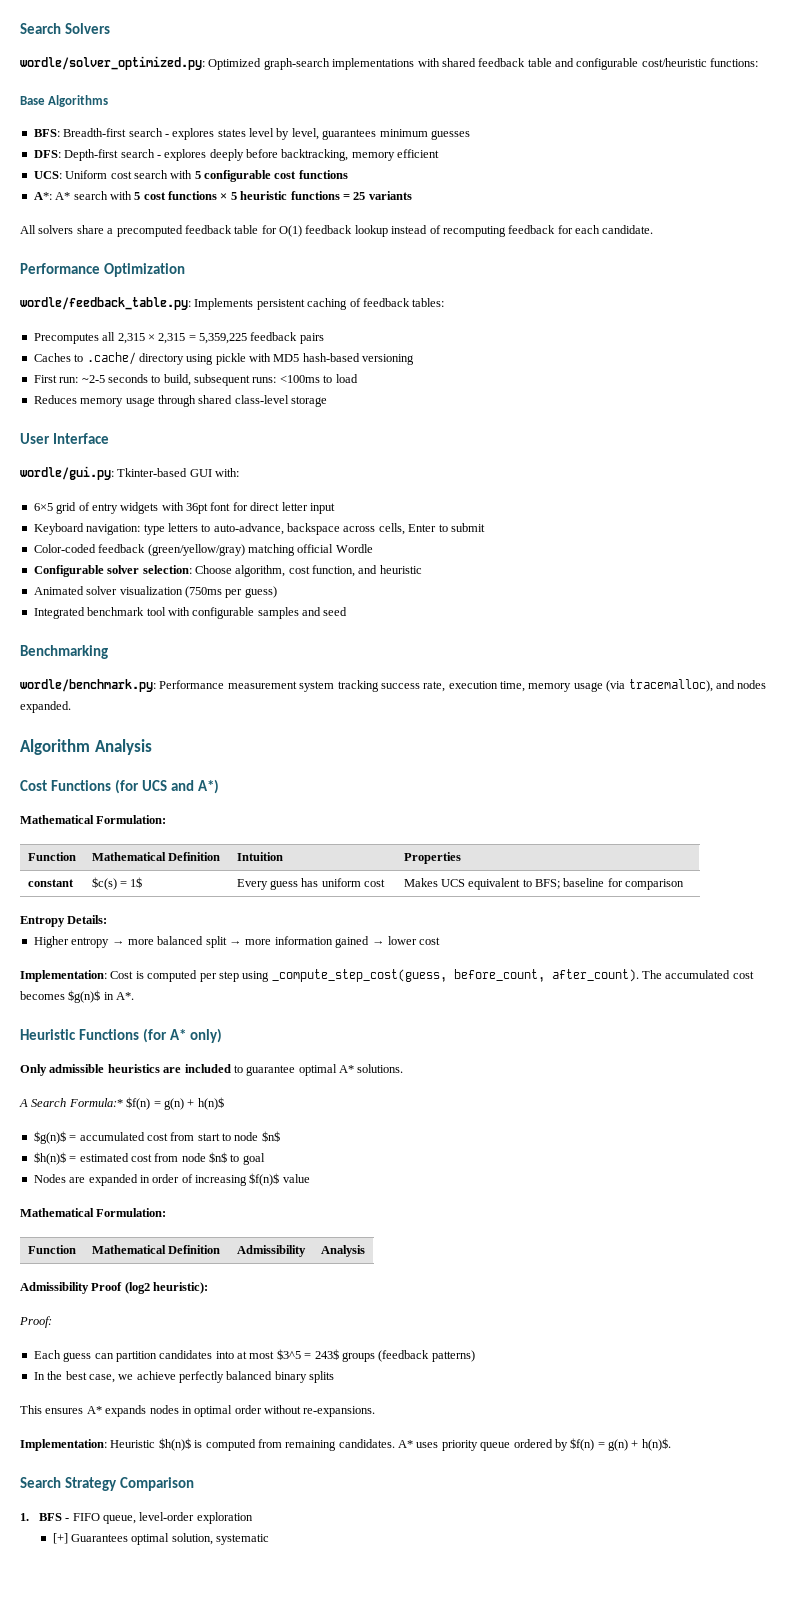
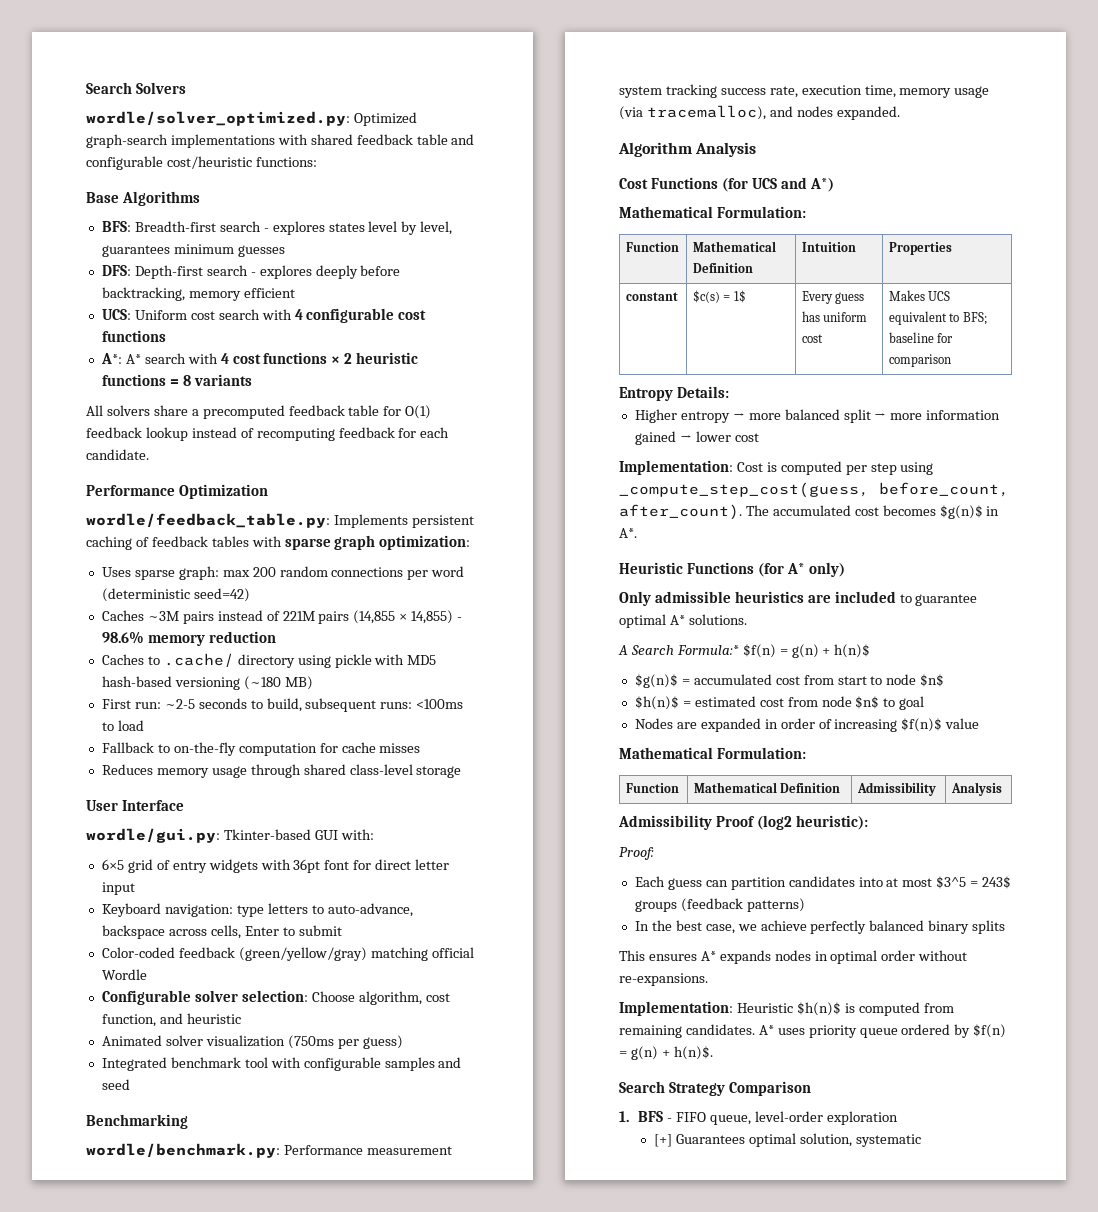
- UCS: Uniform cost search with 5 configurable cost functions
+ UCS: Uniform cost search with 4 configurable cost functions
- A*: A* search with 5 cost functions × 5 heuristic functions = 25 variants
+ A*: A* search with 4 cost functions × 2 heuristic functions = 8 variants
- wordle/feedback_table.py: Implements persistent caching of feedback tables:
- Precomputes all 2,315 × 2,315 = 5,359,225 feedback pairs
+ wordle/feedback_table.py: Implements persistent caching of feedback tables with sparse graph optimization:
+ Uses sparse graph: max 200 random connections per word (deterministic seed=42)
+ Caches ~3M pairs instead of 221M pairs (14,855 × 14,855) - 98.6% memory reduction
- Caches to .cache/ directory using pickle with MD5 hash-based versioning
+ Caches to .cache/ directory using pickle with MD5 hash-based versioning (~180 MB)
+ Fallback to on-the-fly computation for cache misses

